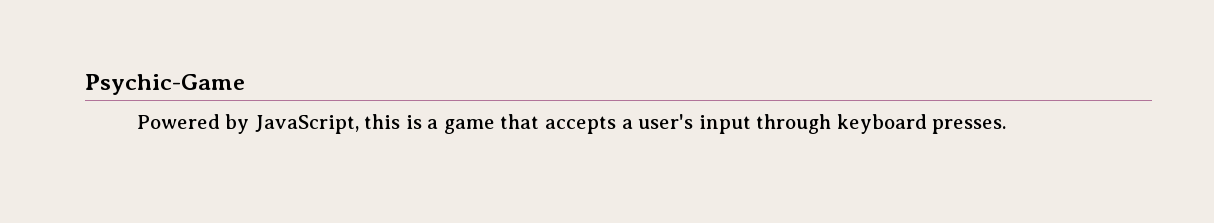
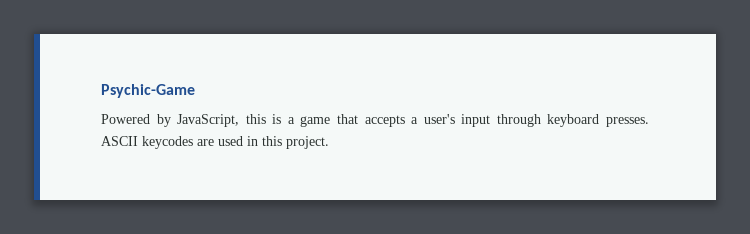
+ ASCII keycodes are used in this project.

